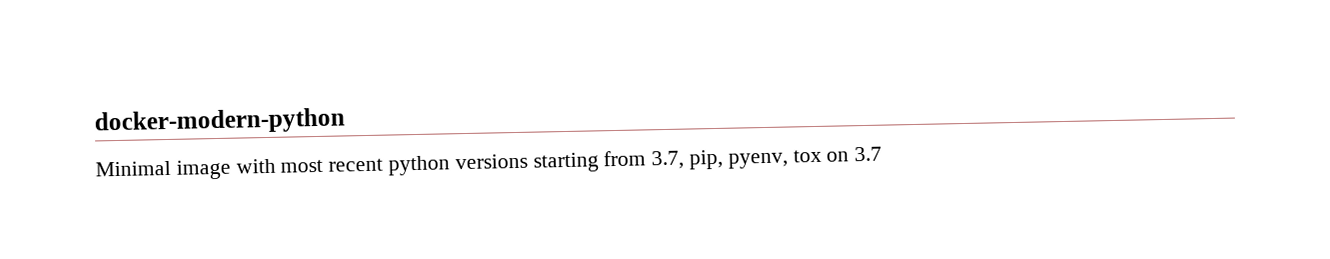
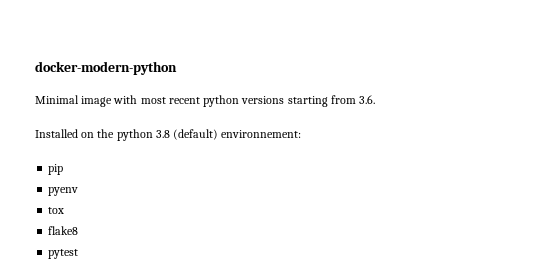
- Minimal image with most recent python versions starting from 3.7, pip, pyenv, tox on 3.7
+ Minimal image with most recent python versions starting from 3.6.
+ Installed on the python 3.8 (default) environnement:
+ pip
+ pyenv
+ tox
+ flake8
+ pytest

